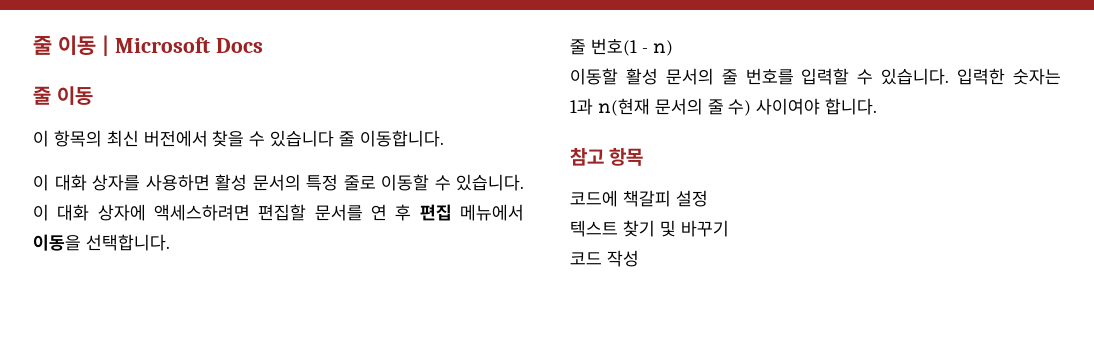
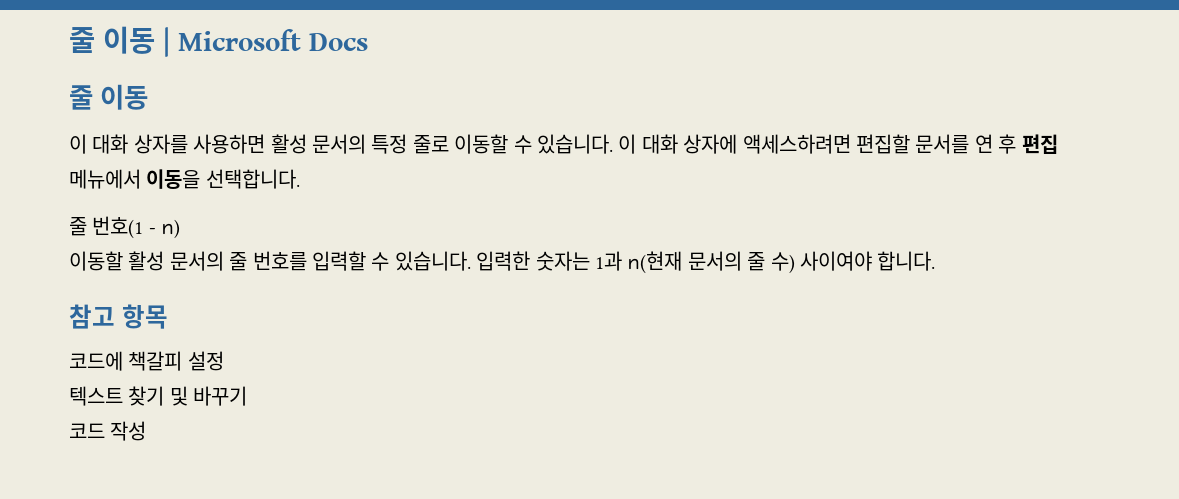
- 이 항목의 최신 버전에서 찾을 수 있습니다 줄 이동합니다.

